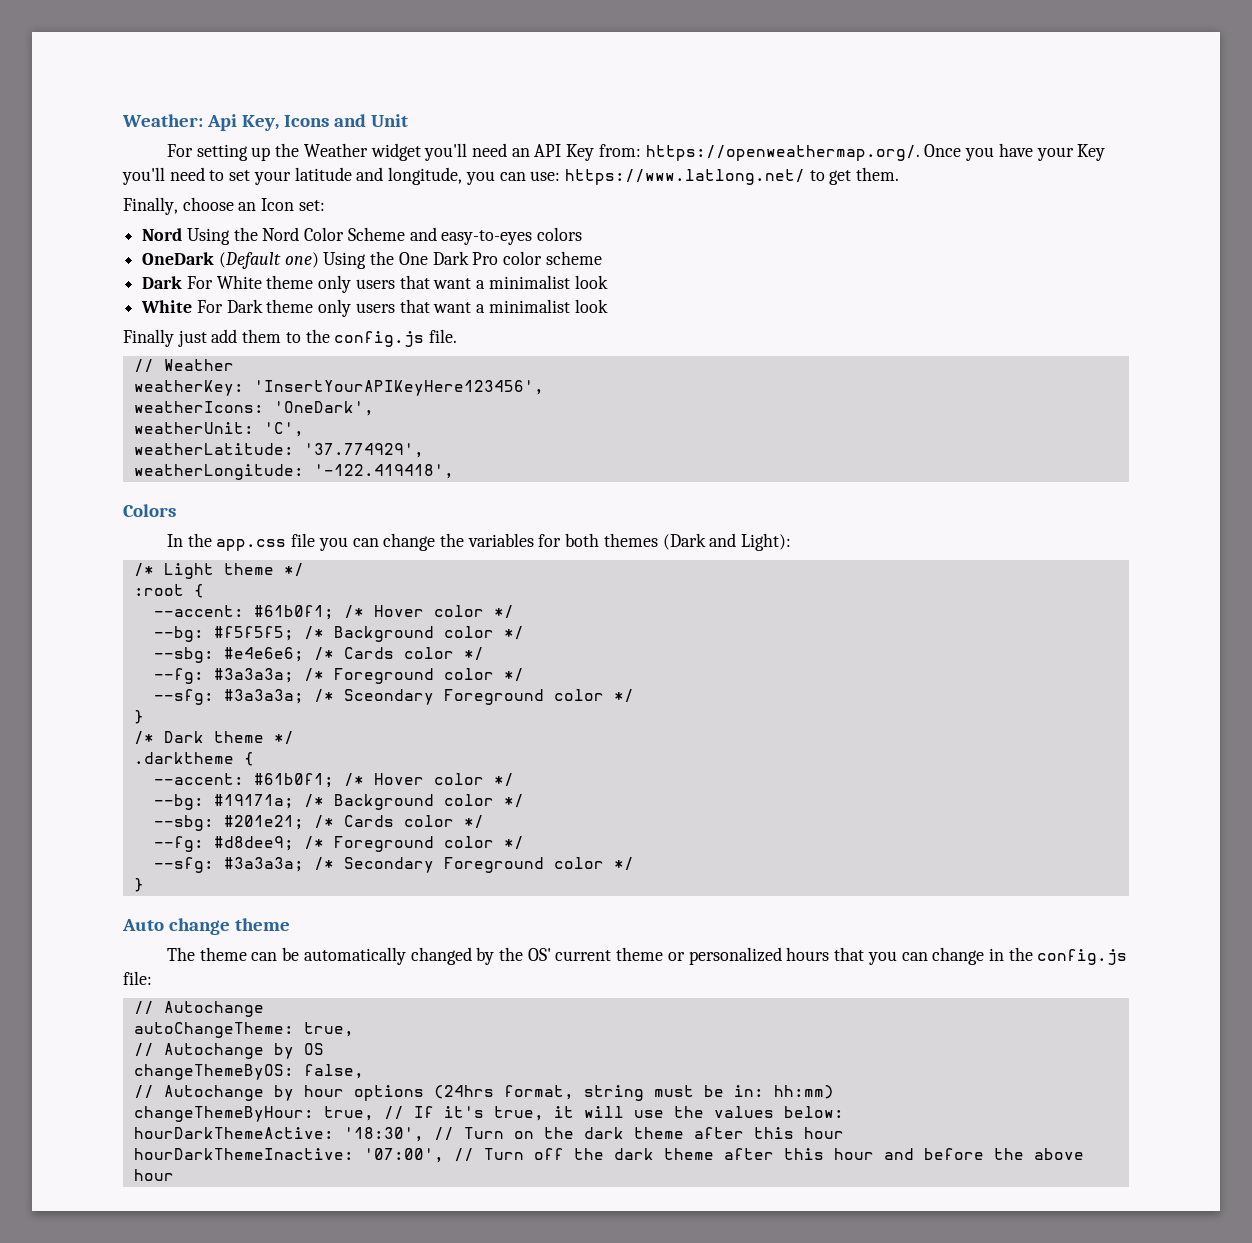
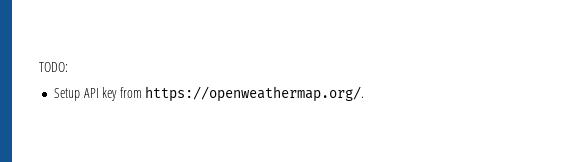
- Weather: Api Key, Icons and Unit
- For setting up the Weather widget you'll need an API Key from: https://openweathermap.org/. Once you have your Key you'll need to set your latitude and longitude, you can use: https://www.latlong.net/ to get them.
- Finally, choose an Icon set:
- Nord Using the Nord Color Scheme and easy-to-eyes colors
- OneDark (Default one) Using the One Dark Pro color scheme
- Dark For White theme only users that want a minimalist look
- White For Dark theme only users that want a minimalist look
- Finally just add them to the config.js file.
- // Weather
- weatherKey: 'InsertYourAPIKeyHere123456',
- weatherIcons: 'OneDark',
- weatherUnit: 'C',
- weatherLatitude: '37.774929',
- weatherLongitude: '-122.419418',
- Colors
- In the app.css file you can change the variables for both themes (Dark and Light):
- /* Light theme */
- :root {
- --accent: #61b0f1; /* Hover color */
- --bg: #f5f5f5; /* Background color */
- --sbg: #e4e6e6; /* Cards color */
- --fg: #3a3a3a; /* Foreground color */
- --sfg: #3a3a3a; /* Sceondary Foreground color */
- }
- /* Dark theme */
- .darktheme {
- --accent: #61b0f1; /* Hover color */
- --bg: #19171a; /* Background color */
- --sbg: #201e21; /* Cards color */
- --fg: #d8dee9; /* Foreground color */
- --sfg: #3a3a3a; /* Secondary Foreground color */
- }
- Auto change theme
- The theme can be automatically changed by the OS' current theme or personalized hours that you can change in the config.js file:
- // Autochange
- autoChangeTheme: true,
- // Autochange by OS
- changeThemeByOS: false,
- // Autochange by hour options (24hrs format, string must be in: hh:mm)
- changeThemeByHour: true, // If it's true, it will use the values below:
- hourDarkThemeActive: '18:30', // Turn on the dark theme after this hour
- hourDarkThemeInactive: '07:00', // Turn off the dark theme after this hour and before the above hour
+ TODO:
+ Setup API key from https://openweathermap.org/.

